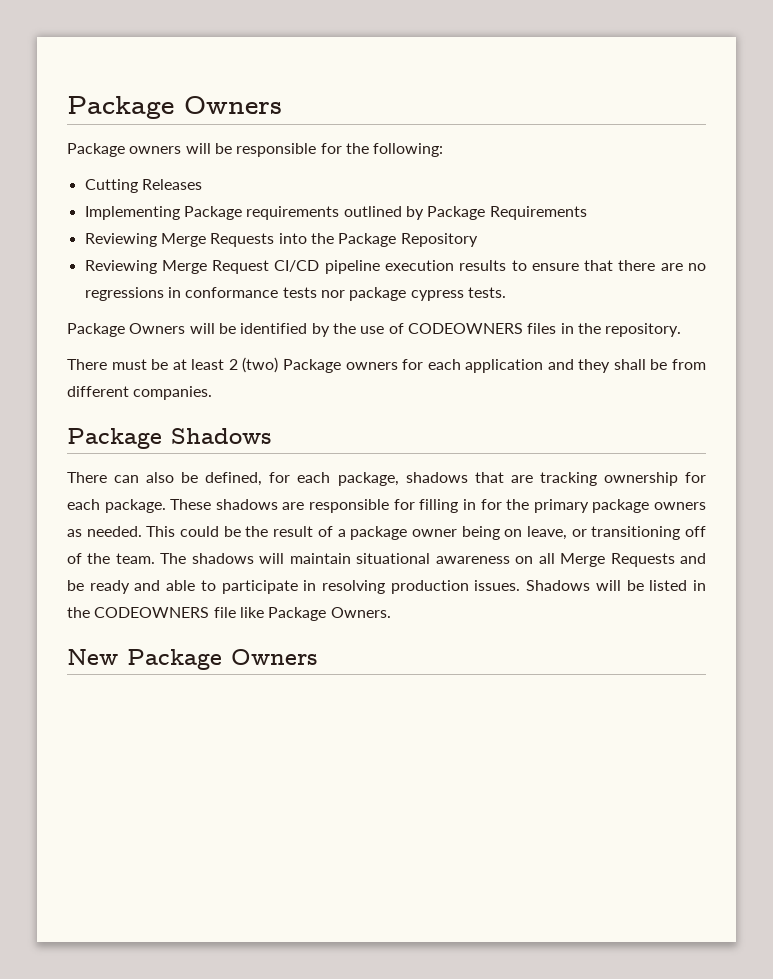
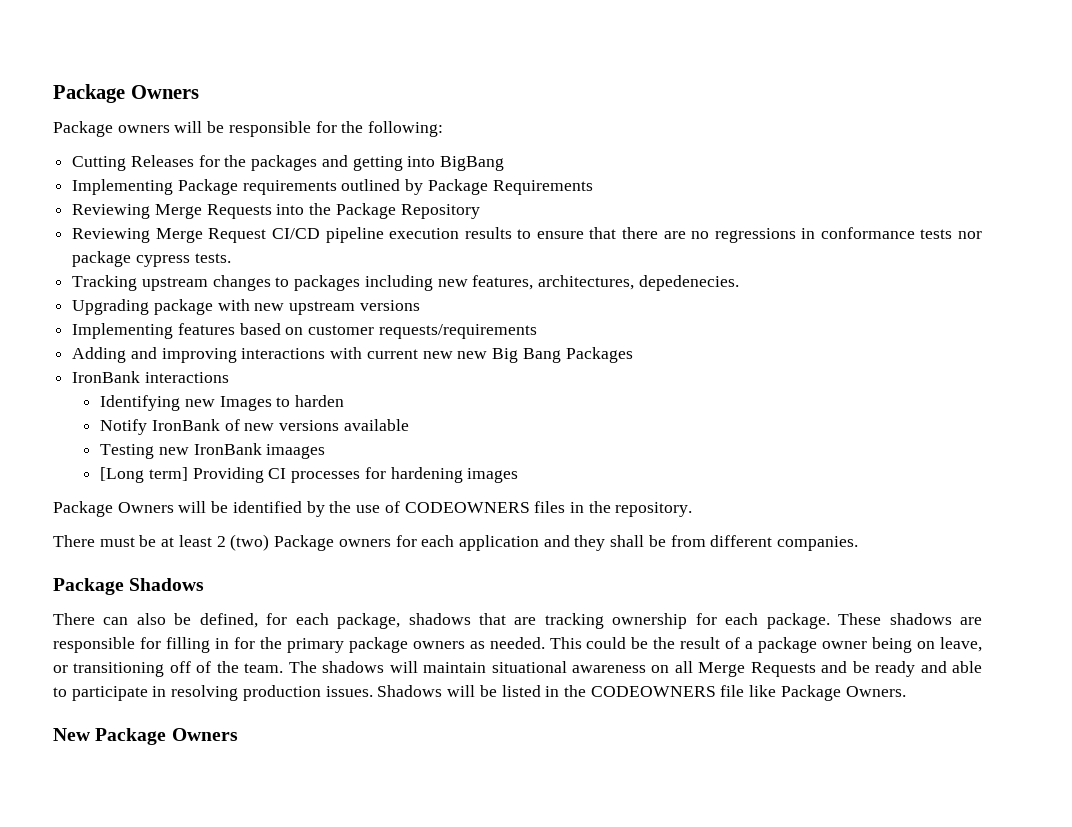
- Cutting Releases
+ Cutting Releases for the packages and getting into BigBang
+ Tracking upstream changes to packages including new features, architectures, depedenecies.
+ Upgrading package with new upstream versions
+ Implementing features based on customer requests/requirements
+ Adding and improving interactions with current new new Big Bang Packages
+ IronBank interactions
+ Identifying new Images to harden
+ Notify IronBank of new versions available
+ Testing new IronBank imaages
+ [Long term] Providing CI processes for hardening images

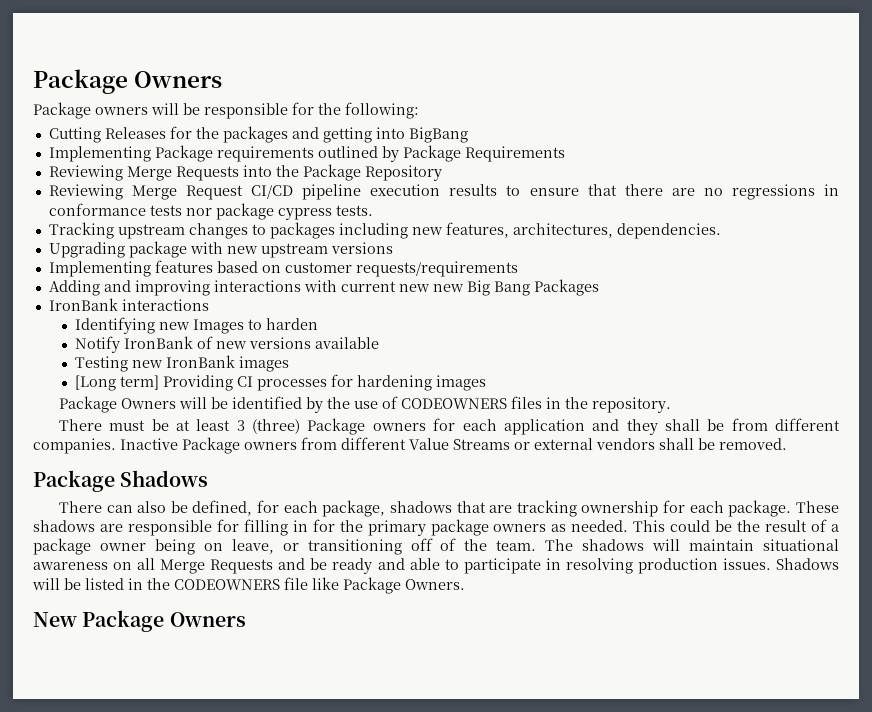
- Tracking upstream changes to packages including new features, architectures, depedenecies.
+ Tracking upstream changes to packages including new features, architectures, dependencies.
- Testing new IronBank imaages
+ Testing new IronBank images
- There must be at least 2 (two) Package owners for each application and they shall be from different companies.
+ There must be at least 3 (three) Package owners for each application and they shall be from different companies. Inactive Package owners from different Value Streams or external vendors shall be removed.

